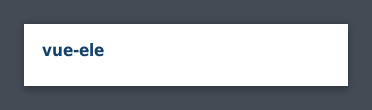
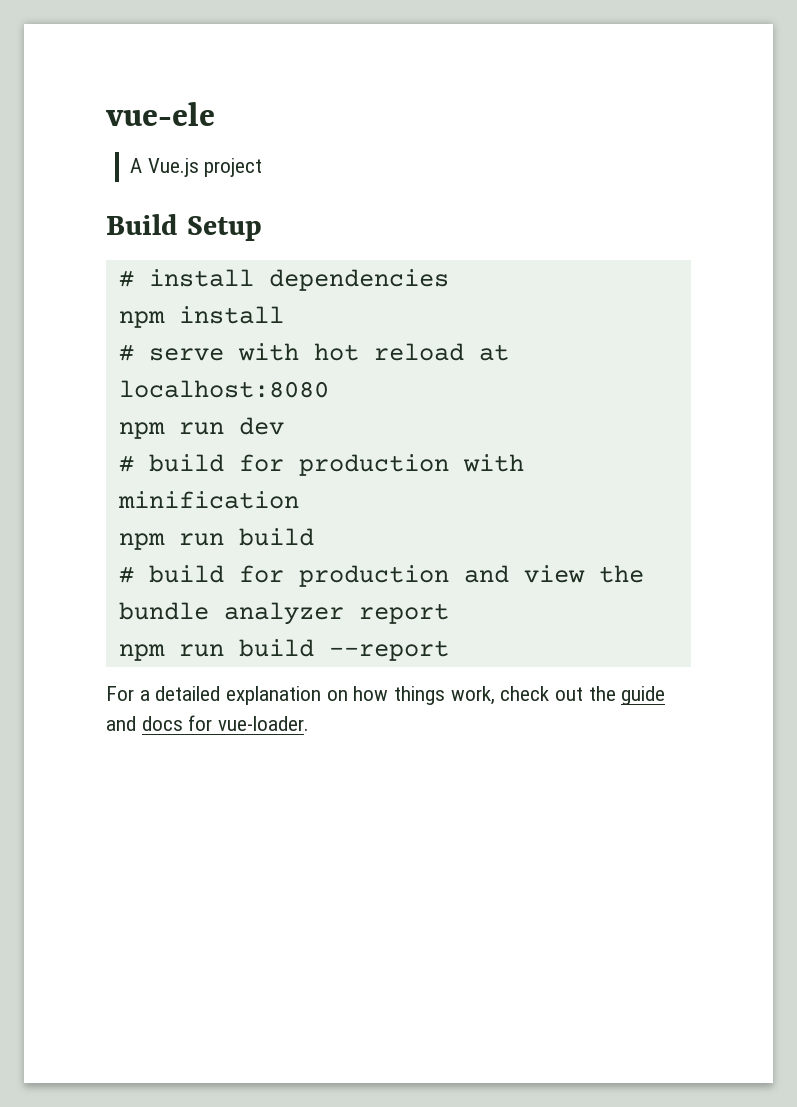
+ A Vue.js project
+ Build Setup
+ # install dependencies
+ npm install
+ # serve with hot reload at localhost:8080
+ npm run dev
+ # build for production with minification
+ npm run build
+ # build for production and view the bundle analyzer report
+ npm run build --report
+ For a detailed explanation on how things work, check out the guide and docs for vue-loader.

